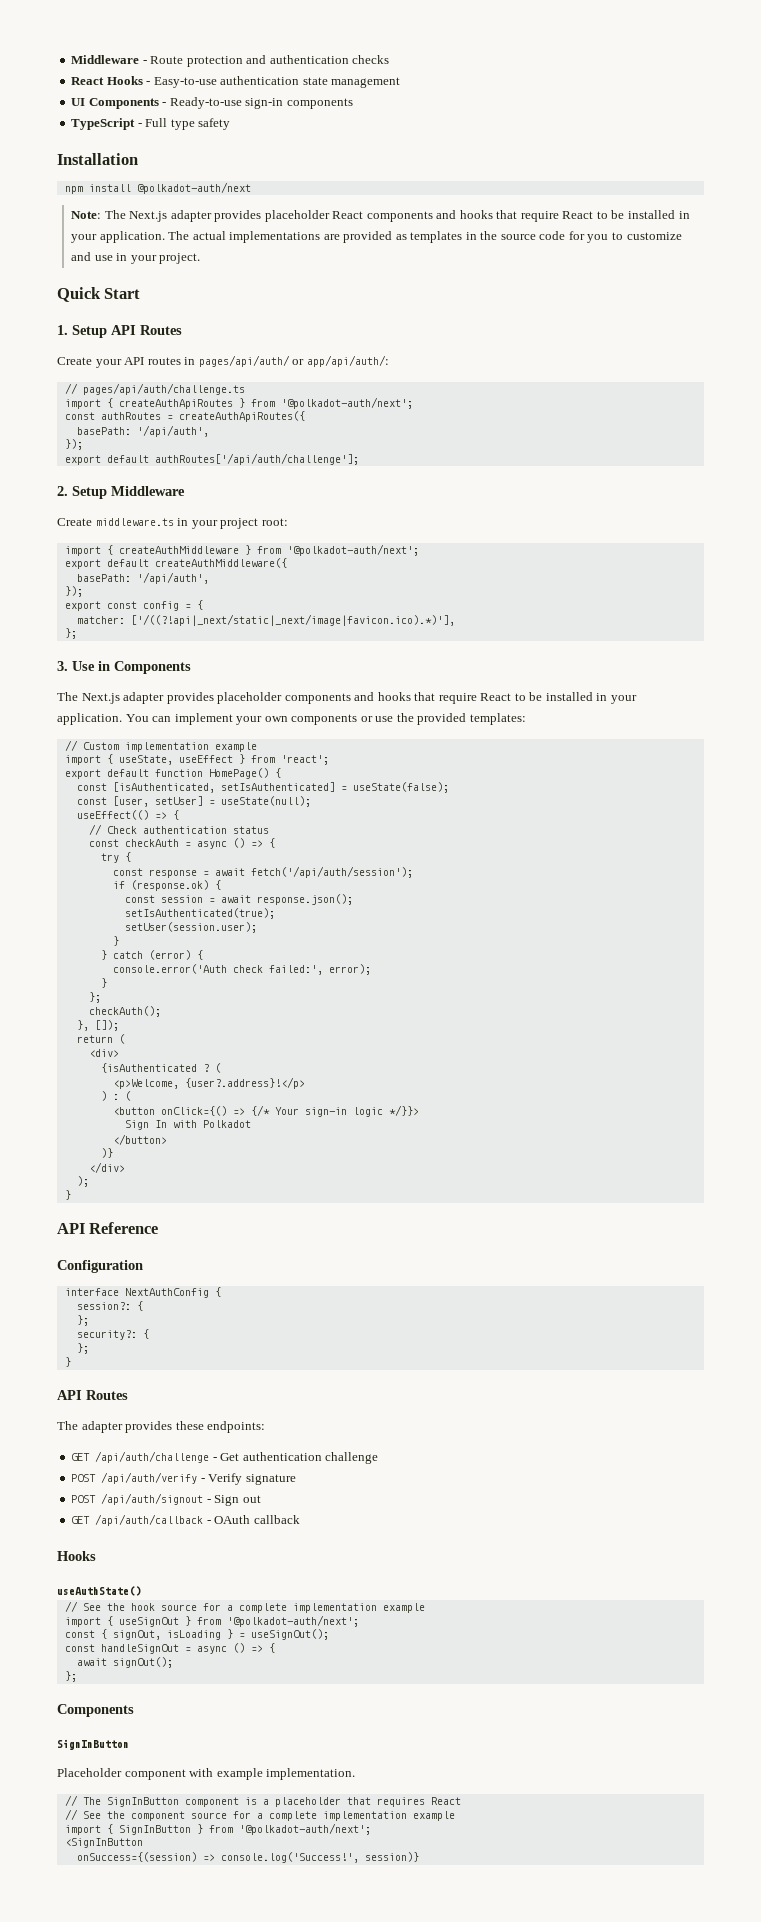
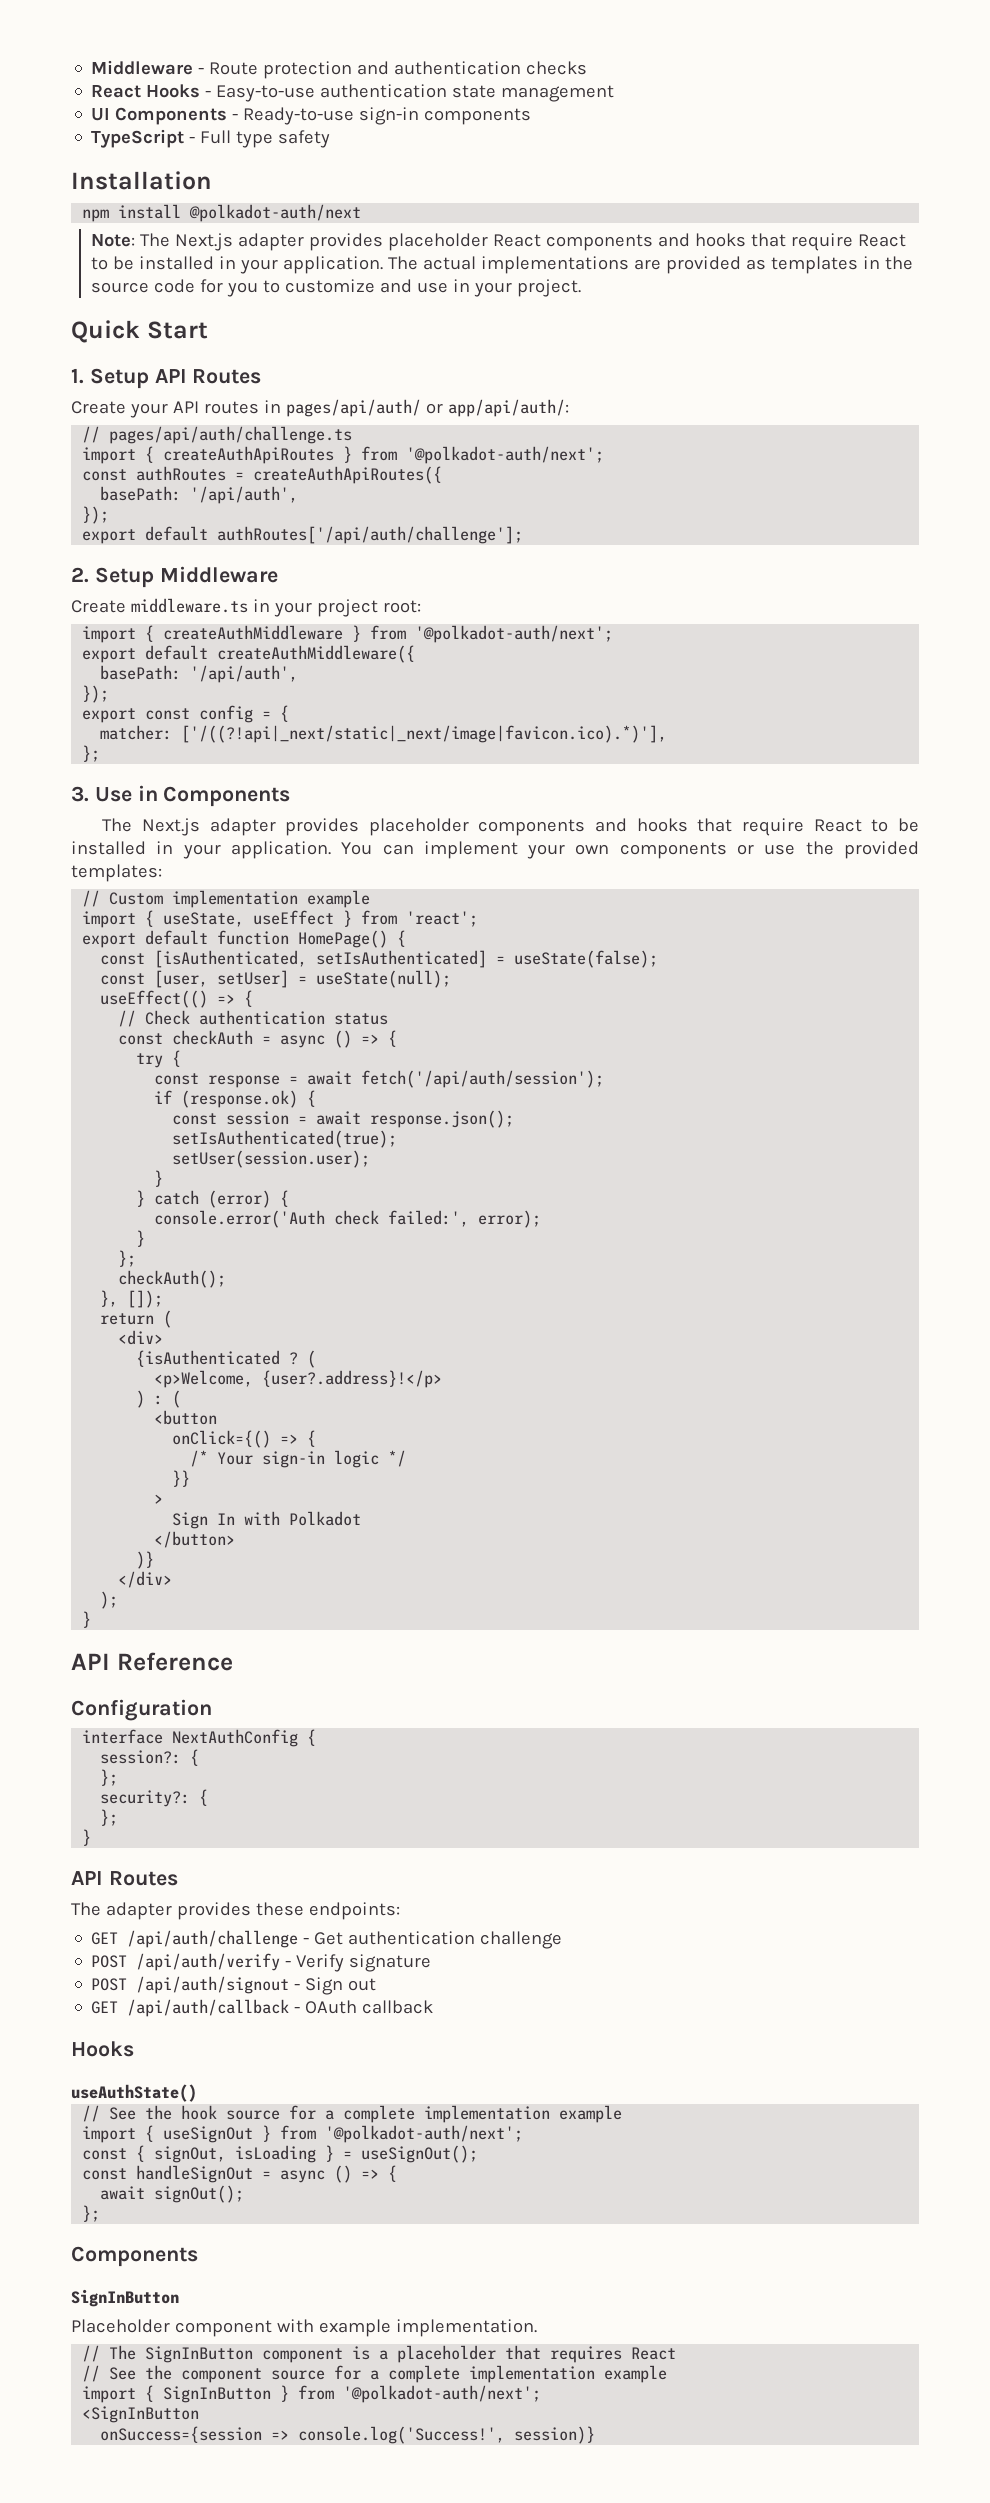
- <button onClick={() => {/* Your sign-in logic */}}>
+ <button
+ onClick={() => {
+ /* Your sign-in logic */
+ }}
+ >
- onSuccess={(session) => console.log('Success!', session)}
+ onSuccess={session => console.log('Success!', session)}

